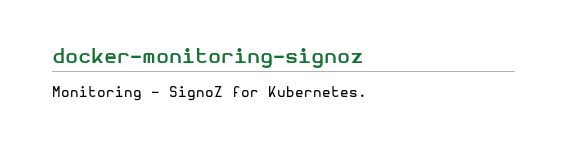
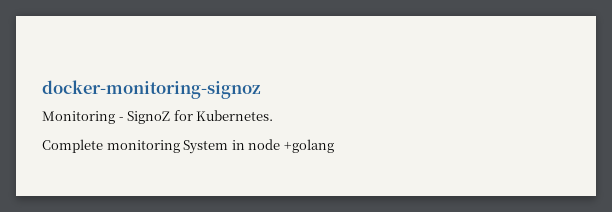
+ Complete monitoring System in node +golang

